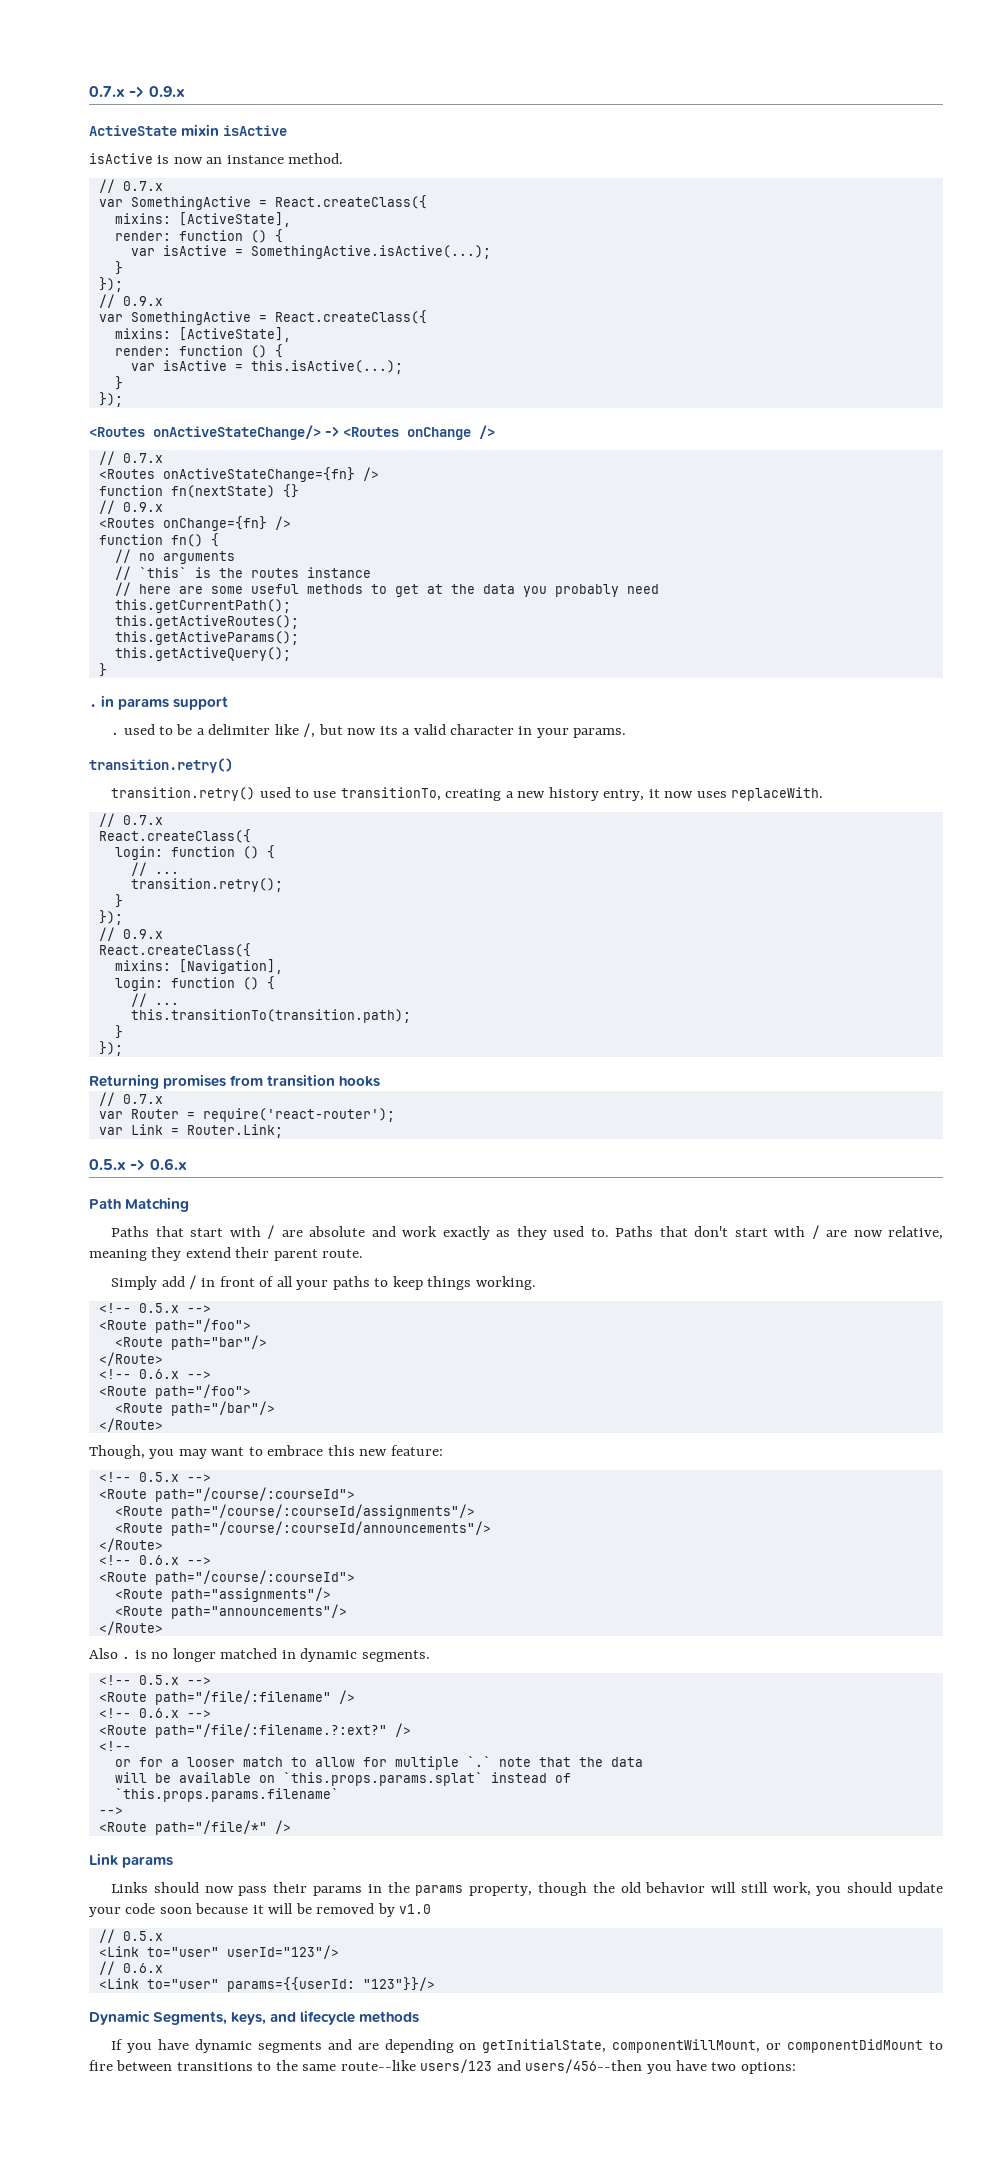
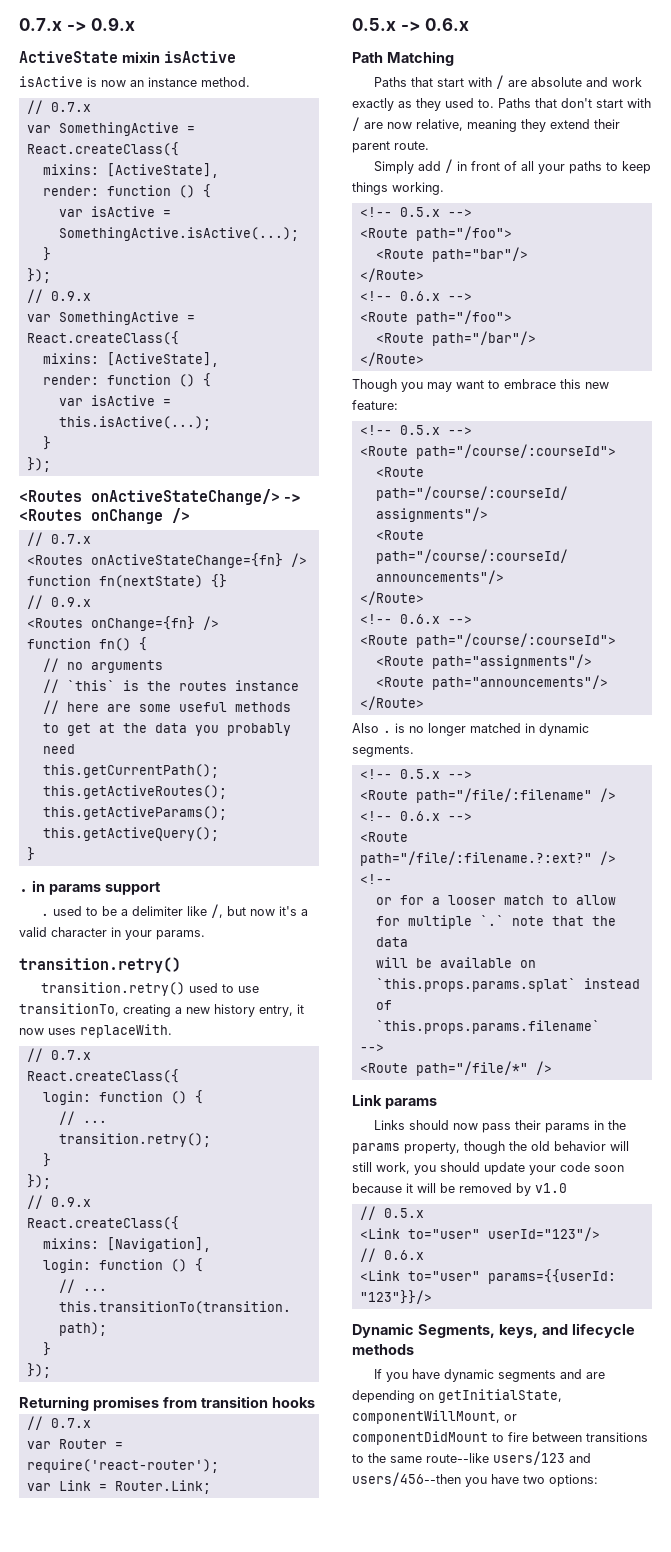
- . used to be a delimiter like /, but now its a valid character in your params.
+ . used to be a delimiter like /, but now it's a valid character in your params.
- Though, you may want to embrace this new feature:
+ Though you may want to embrace this new feature:

